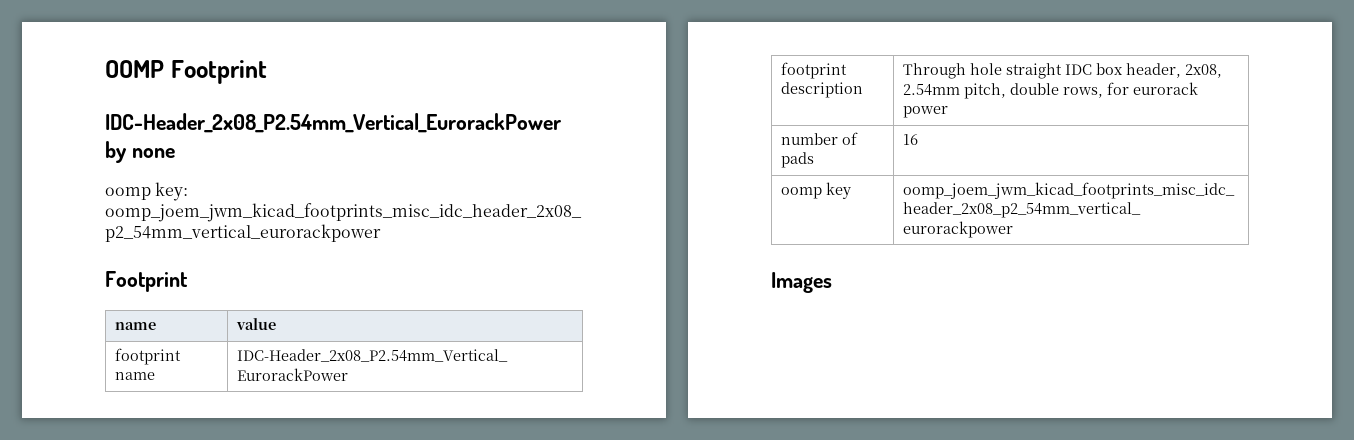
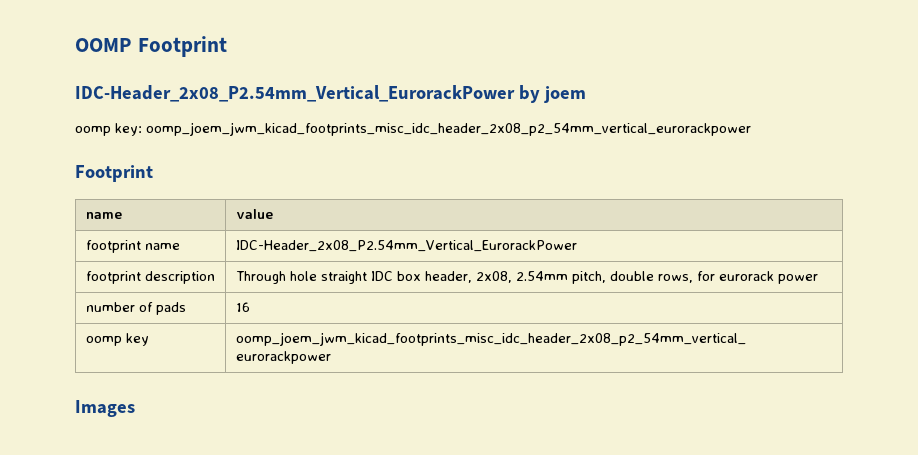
- IDC-Header_2x08_P2.54mm_Vertical_EurorackPower by none
+ IDC-Header_2x08_P2.54mm_Vertical_EurorackPower by joem

